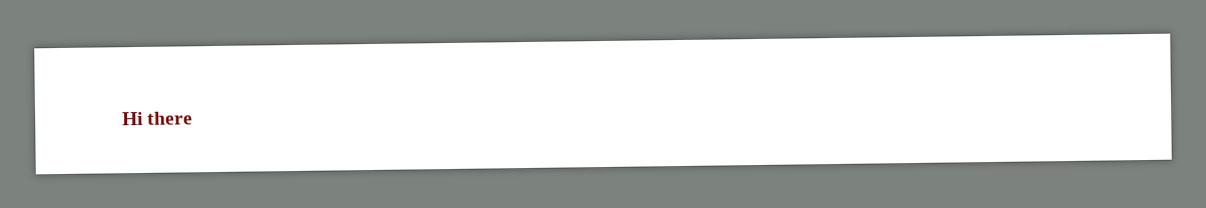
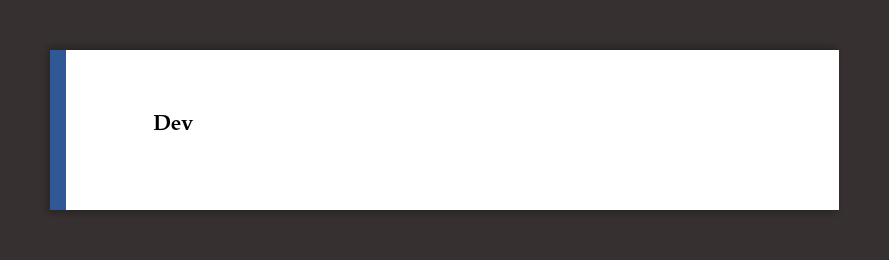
- Hi there
+ Dev

